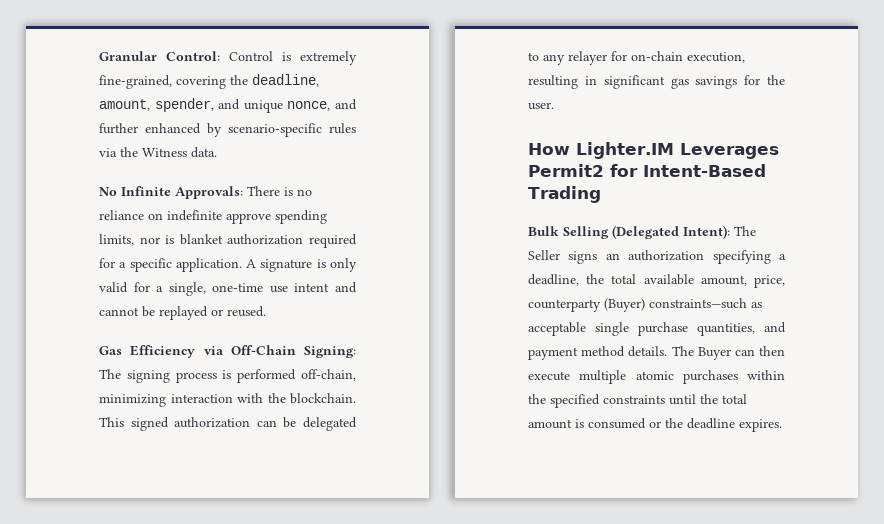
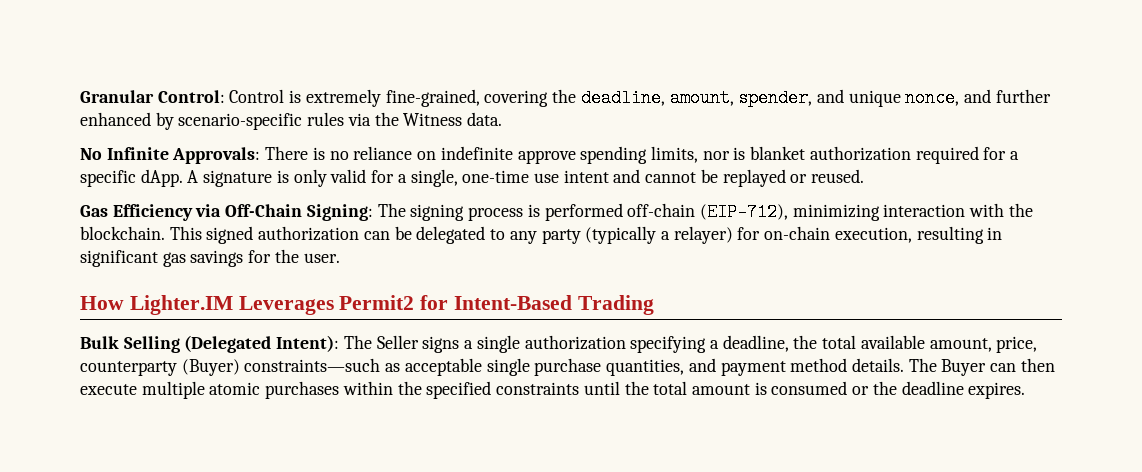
- No Infinite Approvals: There is no reliance on indefinite approve spending limits, nor is blanket authorization required for a specific application.
+ No Infinite Approvals: There is no reliance on indefinite approve spending limits, nor is blanket authorization required for a specific dApp.
- Gas Efficiency via Off-Chain Signing: The signing process is performed off-chain, minimizing interaction with the blockchain.
+ Gas Efficiency via Off-Chain Signing: The signing process is performed off-chain (EIP-712), minimizing interaction with the blockchain.
- This signed authorization can be delegated to any relayer for on-chain execution, resulting in significant gas savings for the user.
+ This signed authorization can be delegated to any party (typically a relayer) for on-chain execution, resulting in significant gas savings for the user.
- Bulk Selling (Delegated Intent): The Seller signs an authorization specifying a deadline, the total available amount, price, counterparty (Buyer) constraints—such as acceptable single purchase quantities, and payment method details.
+ Bulk Selling (Delegated Intent): The Seller signs a single authorization specifying a deadline, the total available amount, price, counterparty (Buyer) constraints—such as acceptable single purchase quantities, and payment method details.

